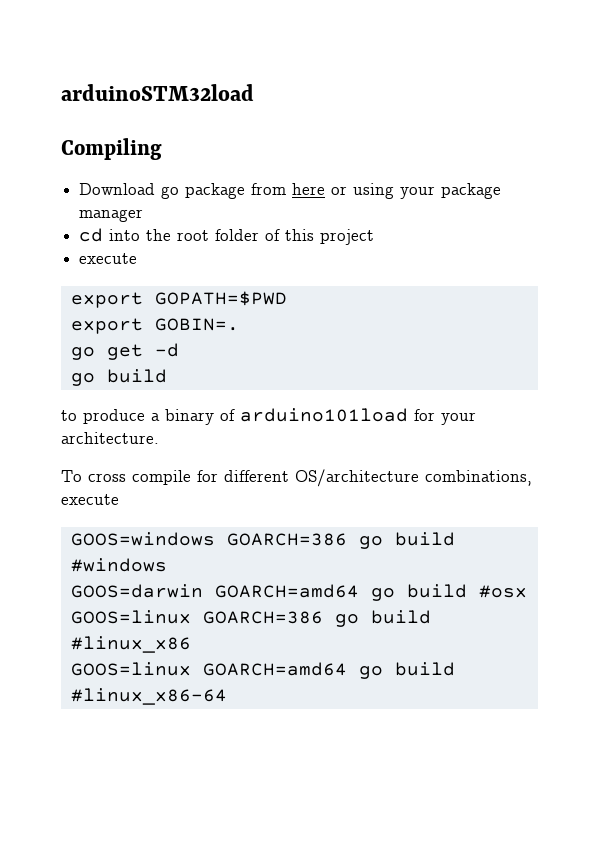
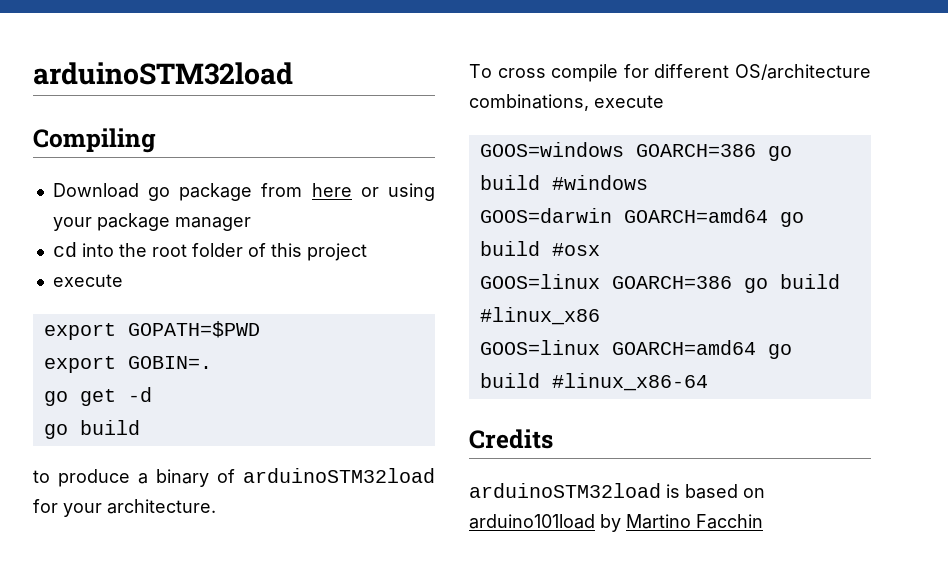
- to produce a binary of arduino101load for your architecture.
+ to produce a binary of arduinoSTM32load for your architecture.
+ Credits
+ arduinoSTM32load is based on arduino101load by Martino Facchin

